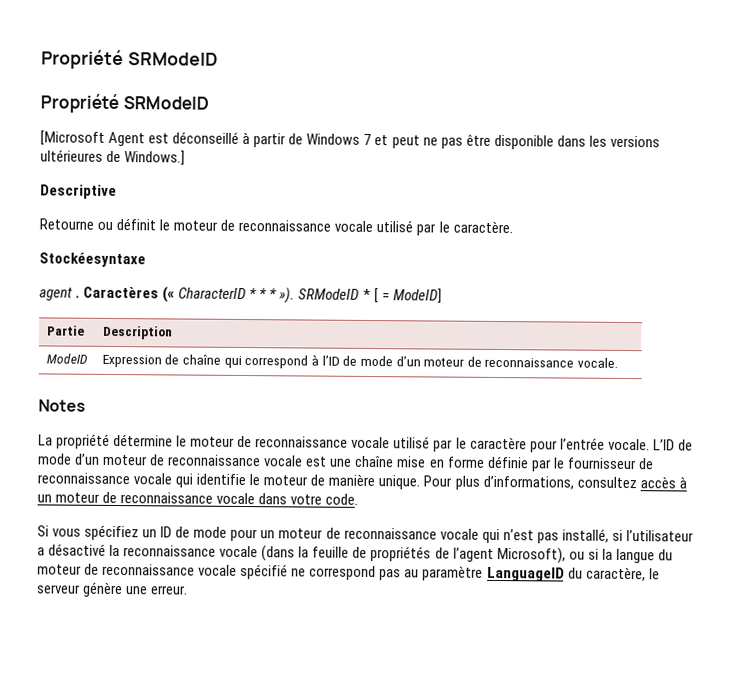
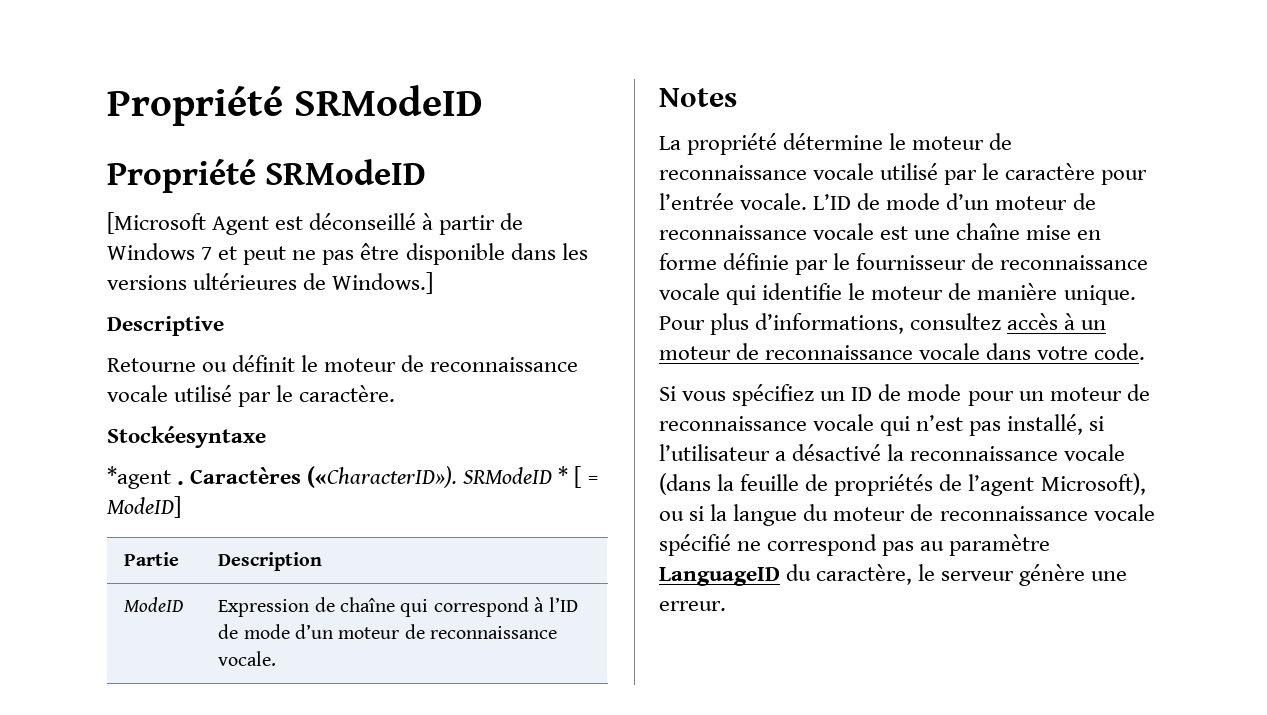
- agent .
+ *agent .
- Caractères (« CharacterID * * * »).
+ Caractères («CharacterID»).

